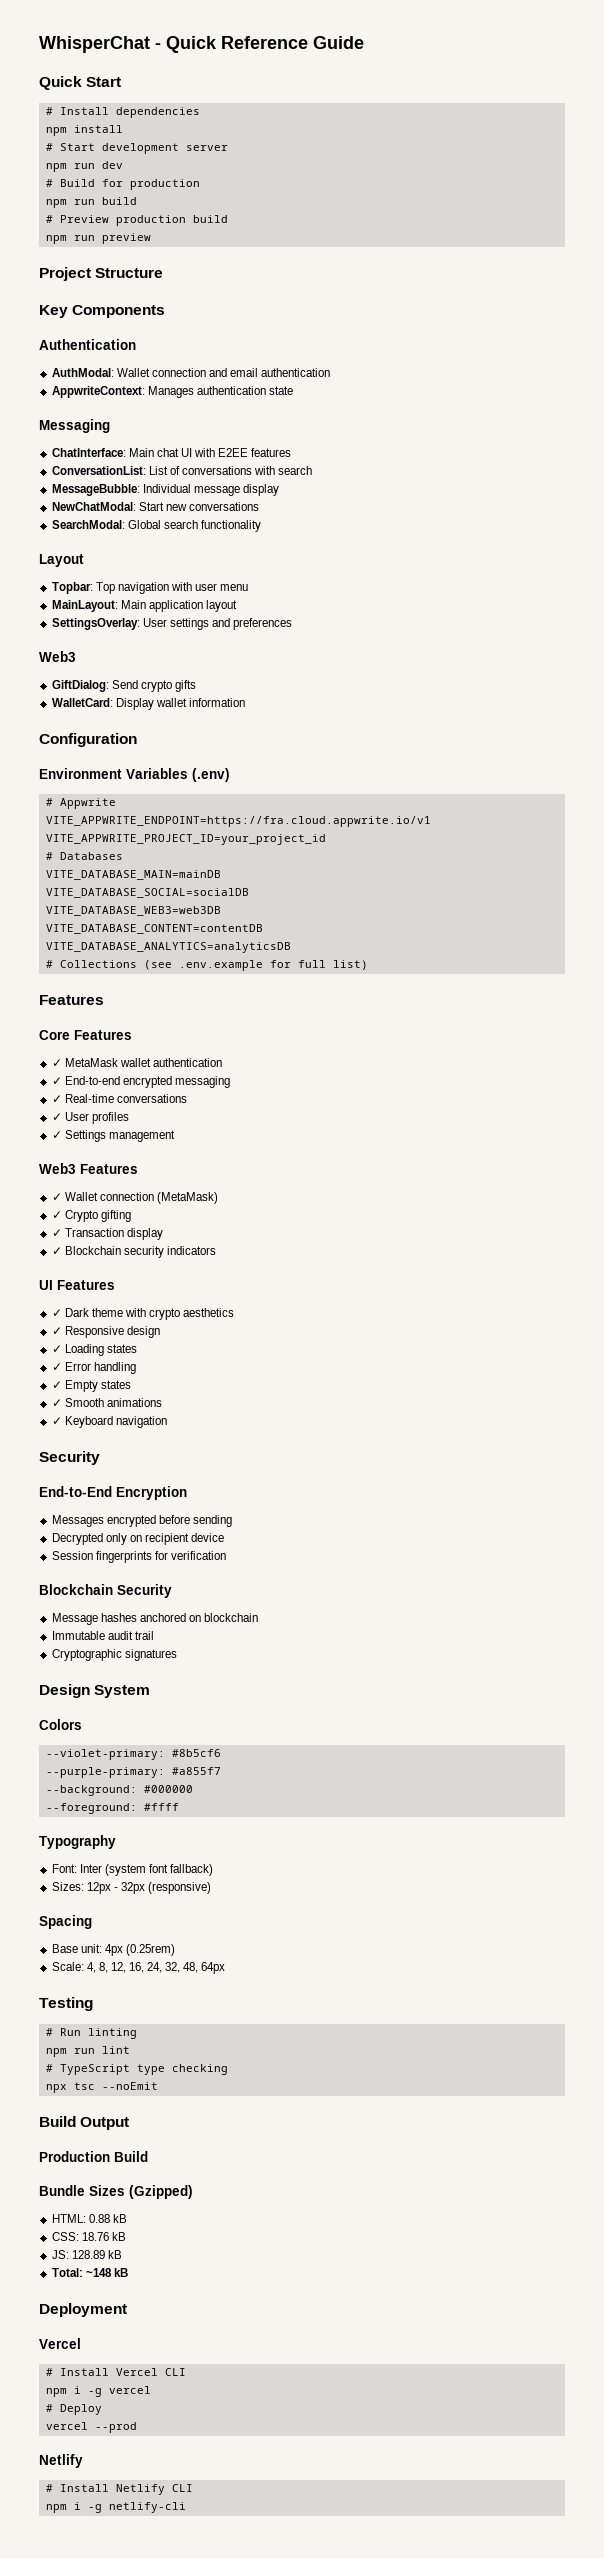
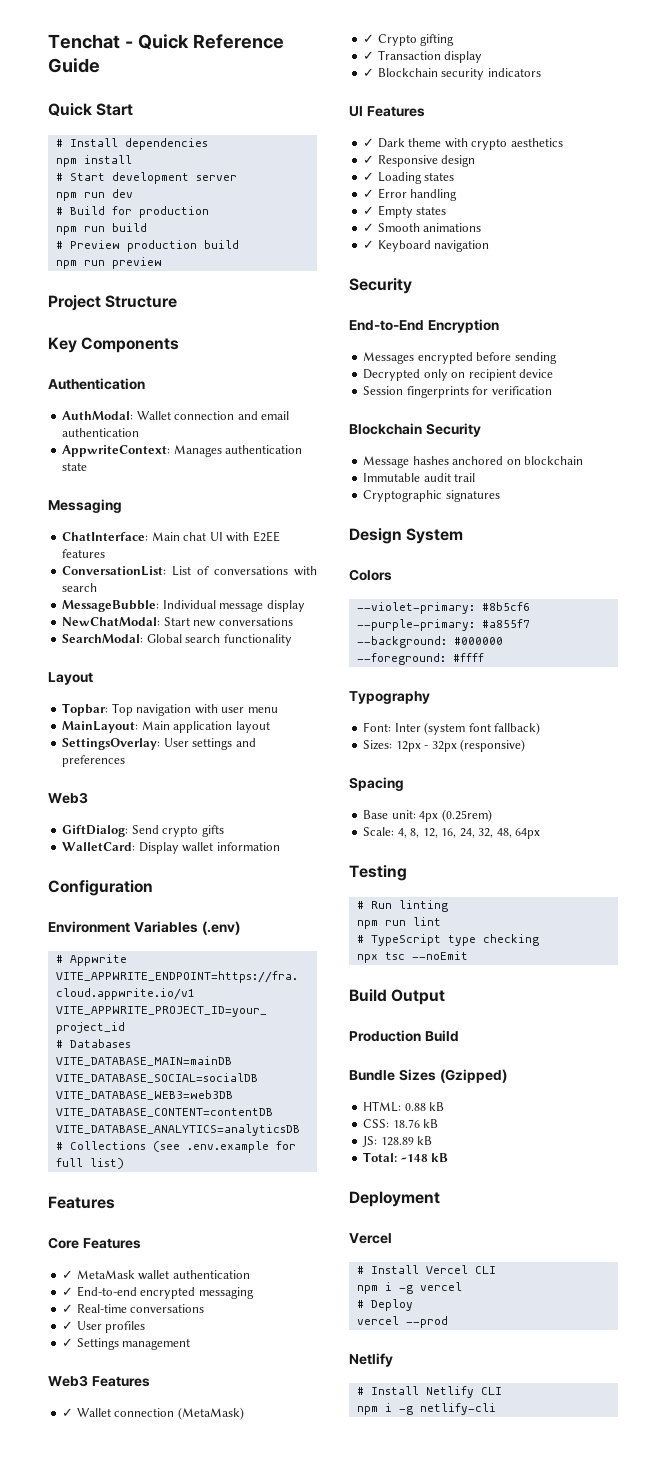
- WhisperChat - Quick Reference Guide
+ Tenchat - Quick Reference Guide

